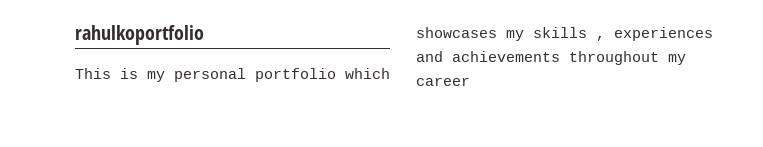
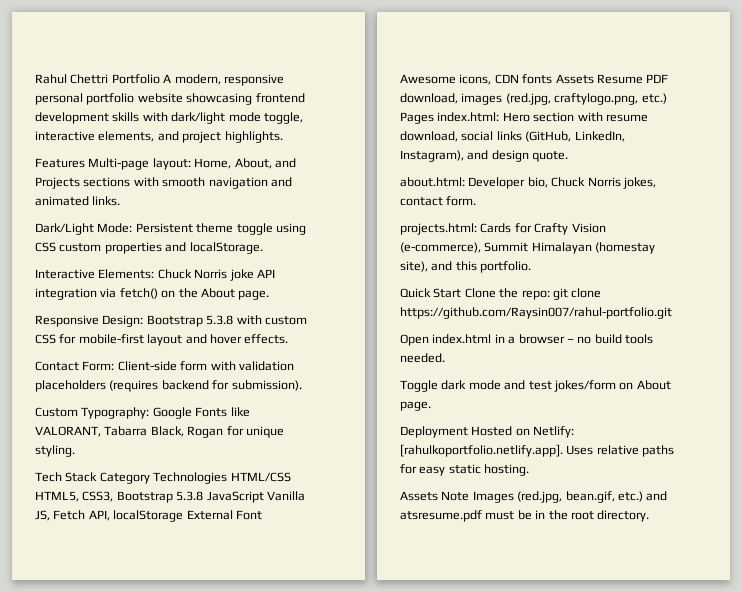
- rahulkoportfolio
- This is my personal portfolio which showcases my skills , experiences and achievements throughout my career
+ Rahul Chettri Portfolio A modern, responsive personal portfolio website showcasing frontend development skills with dark/light mode toggle, interactive elements, and project highlights.
+ Features Multi-page layout: Home, About, and Projects sections with smooth navigation and animated links.
+ Dark/Light Mode: Persistent theme toggle using CSS custom properties and localStorage.
+ Interactive Elements: Chuck Norris joke API integration via fetch() on the About page.
+ Responsive Design: Bootstrap 5.3.8 with custom CSS for mobile-first layout and hover effects.
+ Contact Form: Client-side form with validation placeholders (requires backend for submission).
+ Custom Typography: Google Fonts like VALORANT, Tabarra Black, Rogan for unique styling.
+ Tech Stack Category Technologies HTML/CSS HTML5, CSS3, Bootstrap 5.3.8 JavaScript Vanilla JS, Fetch API, localStorage External Font Awesome icons, CDN fonts Assets Resume PDF download, images (red.jpg, craftylogo.png, etc.) Pages index.html: Hero section with resume download, social links (GitHub, LinkedIn, Instagram), and design quote.
+ about.html: Developer bio, Chuck Norris jokes, contact form.
+ projects.html: Cards for Crafty Vision (e-commerce), Summit Himalayan (homestay site), and this portfolio.
+ Quick Start Clone the repo: git clone https://github.com/Raysin007/rahul-portfolio.git
+ Open index.html in a browser – no build tools needed.
+ Toggle dark mode and test jokes/form on About page.
+ Deployment Hosted on Netlify: [rahulkoportfolio.netlify.app]. Uses relative paths for easy static hosting.
+ Assets Note Images (red.jpg, bean.gif, etc.) and atsresume.pdf must be in the root directory.

